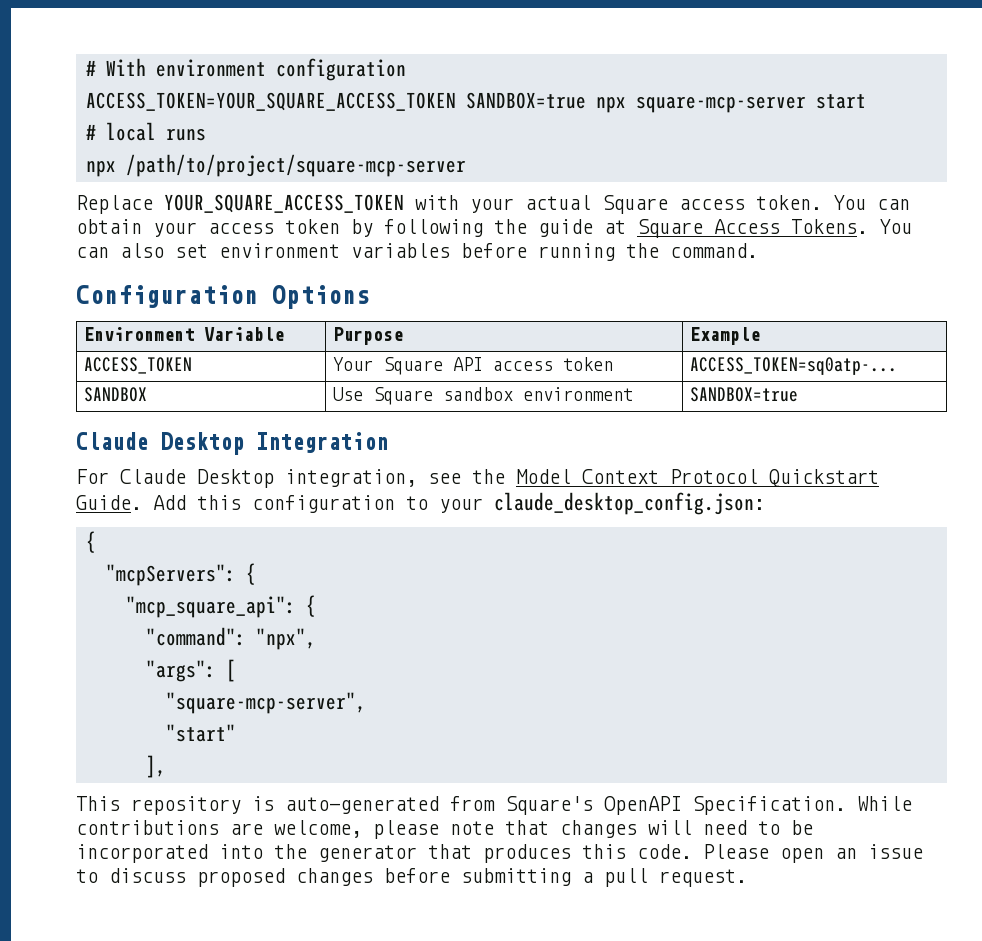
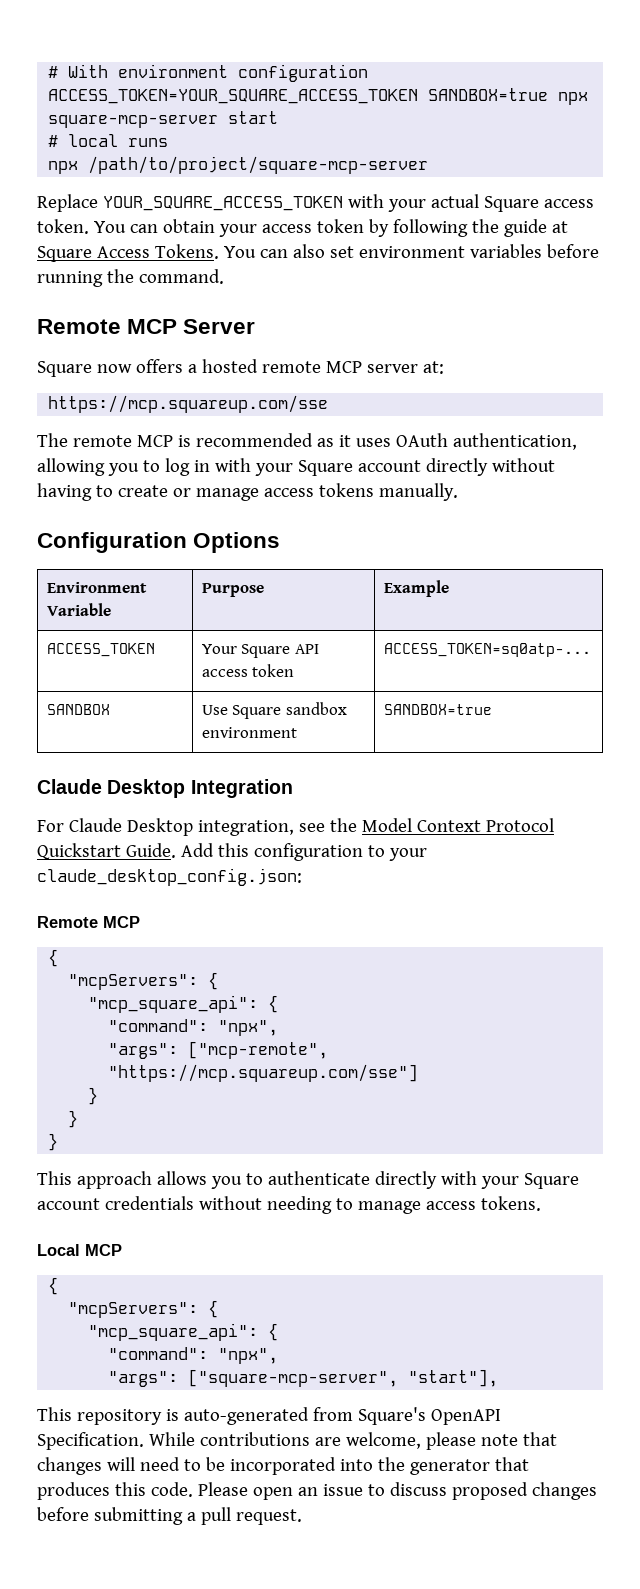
+ Remote MCP Server
+ Square now offers a hosted remote MCP server at:
+ https://mcp.squareup.com/sse
+ The remote MCP is recommended as it uses OAuth authentication, allowing you to log in with your Square account directly without having to create or manage access tokens manually.
  Add this configuration to your claude_desktop_config.json:
+ Remote MCP
  {
  "mcpServers": {
  "mcp_square_api": {
  "command": "npx",
- "args": [
- "square-mcp-server",
- "start"
- ],
+ "args": ["mcp-remote", "https://mcp.squareup.com/sse"]
+ }
+ }
+ }
+ This approach allows you to authenticate directly with your Square account credentials without needing to manage access tokens.
+ Local MCP
+ {
+ "mcpServers": {
+ "mcp_square_api": {
+ "command": "npx",
+ "args": ["square-mcp-server", "start"],

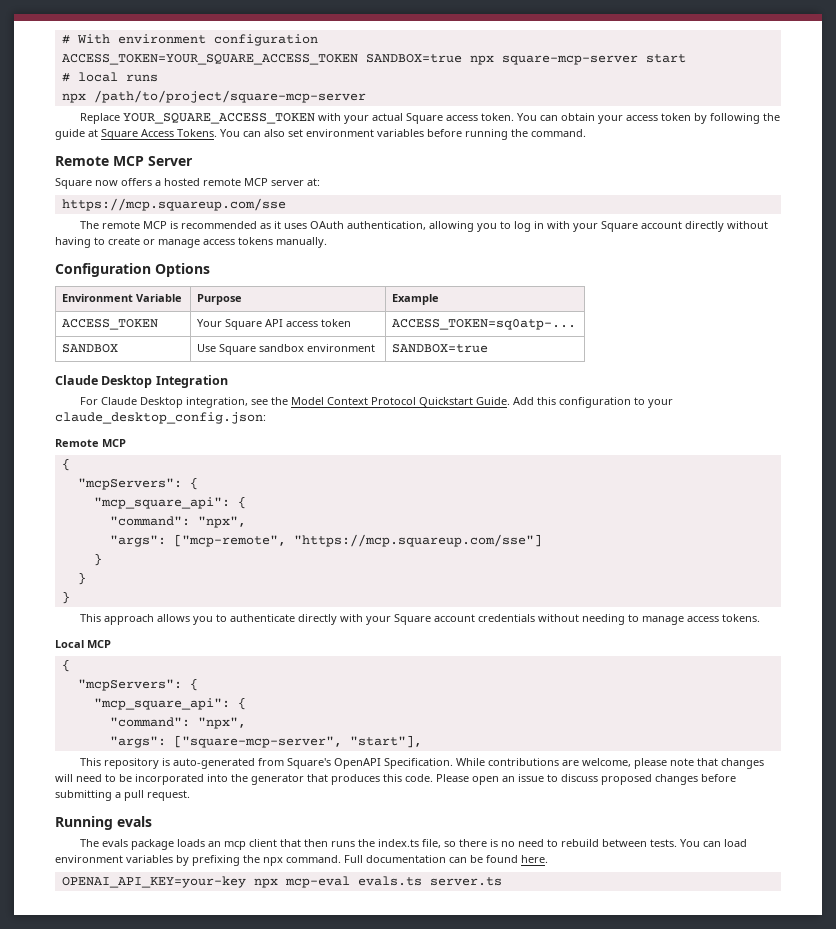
+ Running evals
+ The evals package loads an mcp client that then runs the index.ts file, so there is no need to rebuild between tests. You can load environment variables by prefixing the npx command. Full documentation can be found here.
+ OPENAI_API_KEY=your-key npx mcp-eval evals.ts server.ts

